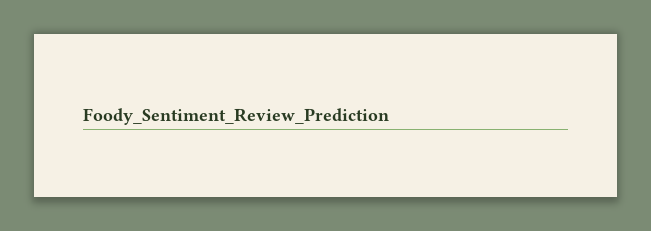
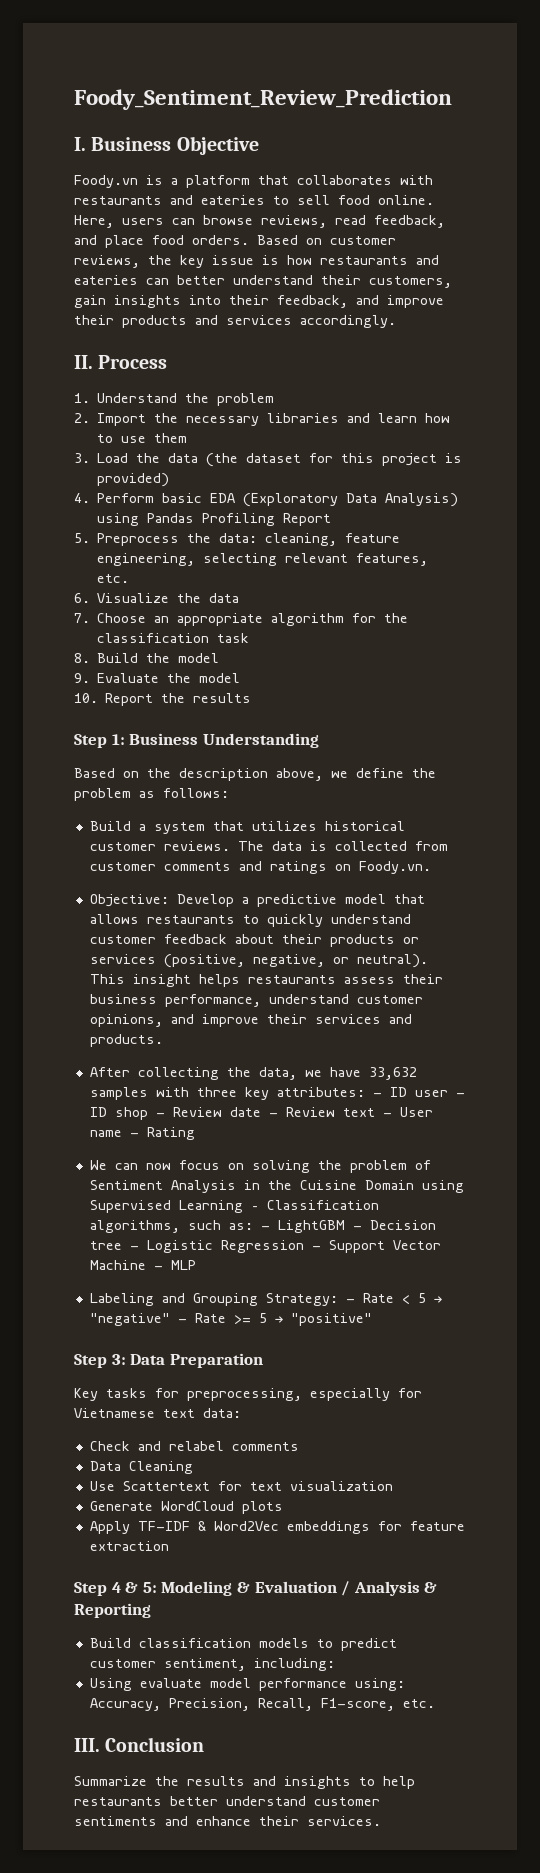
+ I. Business Objective
+ Foody.vn is a platform that collaborates with restaurants and eateries to sell food online. Here, users can browse reviews, read feedback, and place food orders. Based on customer reviews, the key issue is how restaurants and eateries can better understand their customers, gain insights into their feedback, and improve their products and services accordingly.
+ II. Process
+ 1. Understand the problem
+ 2. Import the necessary libraries and learn how to use them
+ 3. Load the data (the dataset for this project is provided)
+ 4. Perform basic EDA (Exploratory Data Analysis) using Pandas Profiling Report
+ 5. Preprocess the data: cleaning, feature engineering, selecting relevant features, etc.
+ 6. Visualize the data
+ 7. Choose an appropriate algorithm for the classification task
+ 8. Build the model
+ 9. Evaluate the model
+ 10. Report the results
+ Step 1: Business Understanding
+ Based on the description above, we define the problem as follows:
+ Build a system that utilizes historical customer reviews. The data is collected from customer comments and ratings on Foody.vn.
+ Objective: Develop a predictive model that allows restaurants to quickly understand customer feedback about their products or services (positive, negative, or neutral). This insight helps restaurants assess their business performance, understand customer opinions, and improve their services and products.
+ After collecting the data, we have 33,632 samples with three key attributes: - ID user - ID shop - Review date - Review text - User name - Rating
+ We can now focus on solving the problem of Sentiment Analysis in the Cuisine Domain using Supervised Learning – Classification algorithms, such as: - LightGBM - Decision tree - Logistic Regression - Support Vector Machine - MLP
+ Labeling and Grouping Strategy: - Rate < 5 → "negative" - Rate >= 5 → "positive"
+ Step 3: Data Preparation
+ Key tasks for preprocessing, especially for Vietnamese text data:
+ Check and relabel comments
+ Data Cleaning
+ Use Scattertext for text visualization
+ Generate WordCloud plots
+ Apply TF-IDF & Word2Vec embeddings for feature extraction
+ Step 4 & 5: Modeling & Evaluation / Analysis & Reporting
+ Build classification models to predict customer sentiment, including:
+ Using evaluate model performance using: Accuracy, Precision, Recall, F1-score, etc.
+ III. Conclusion
+ Summarize the results and insights to help restaurants better understand customer sentiments and enhance their services.

